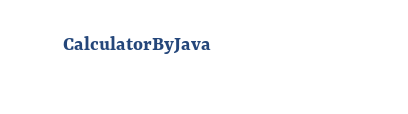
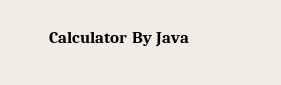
- CalculatorByJava
+ Calculator By Java

